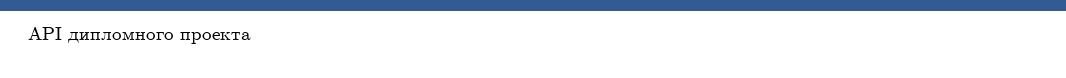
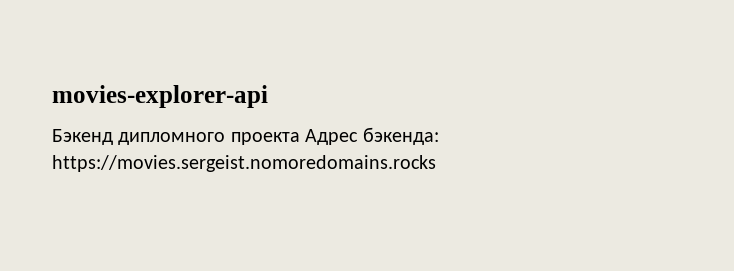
- API дипломного проекта
+ movies-explorer-api
+ Бэкенд дипломного проекта Адрес бэкенда: https://movies.sergeist.nomoredomains.rocks

